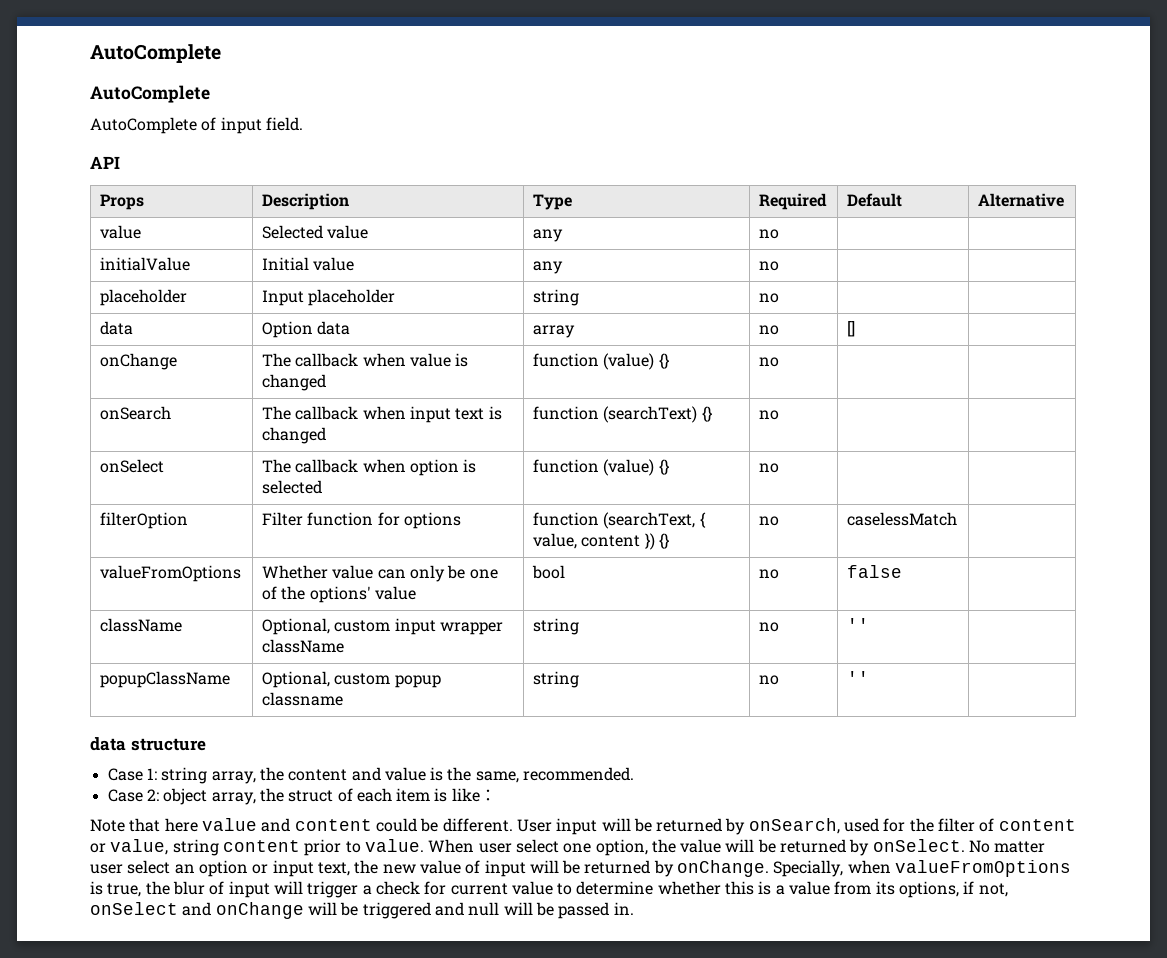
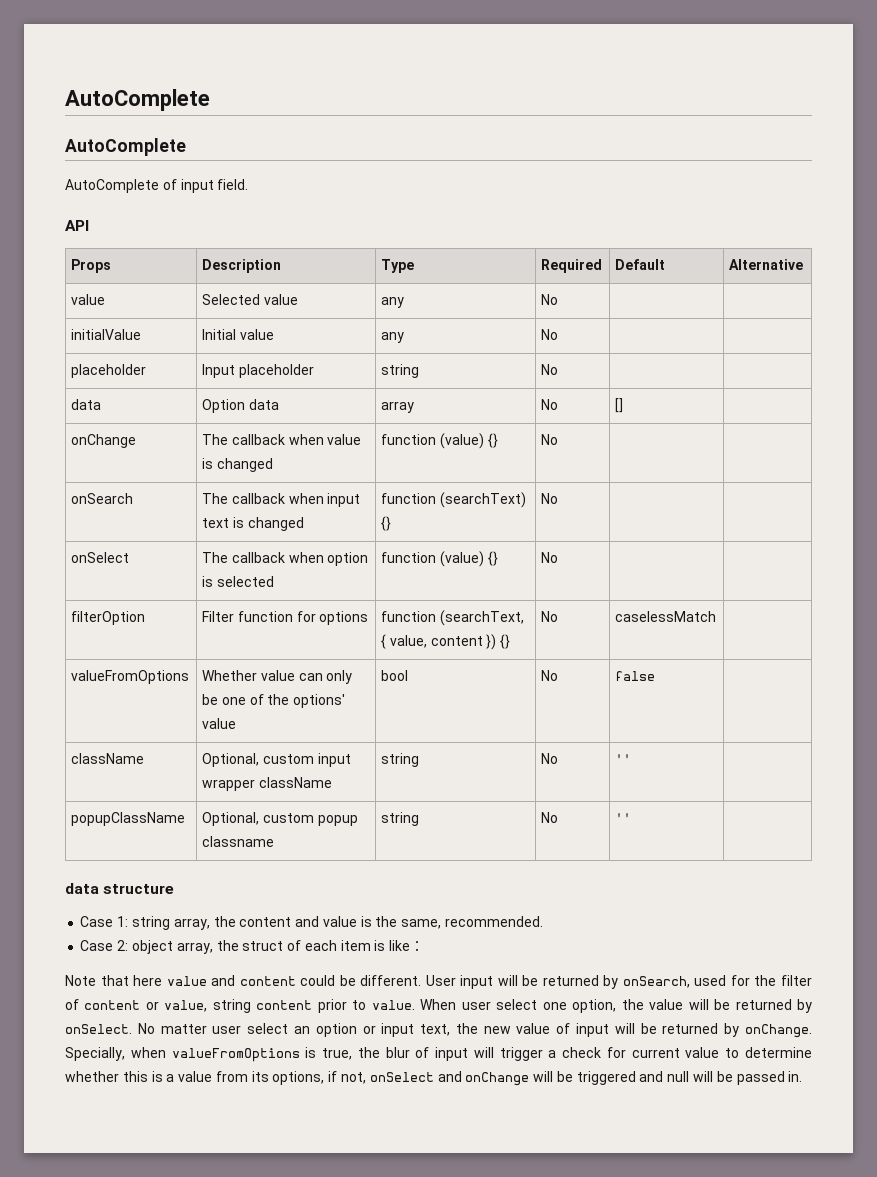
- value | Selected value | any | no | |
+ value | Selected value | any | No | |
- initialValue | Initial value | any | no | |
+ initialValue | Initial value | any | No | |
- placeholder | Input placeholder | string | no | |
+ placeholder | Input placeholder | string | No | |
- data | Option data | array | no | [] |
+ data | Option data | array | No | [] |
- onChange | The callback when value is changed | function (value) {} | no | |
+ onChange | The callback when value is changed | function (value) {} | No | |
- onSearch | The callback when input text is changed | function (searchText) {} | no | |
+ onSearch | The callback when input text is changed | function (searchText) {} | No | |
- onSelect | The callback when option is selected | function (value) {} | no | |
+ onSelect | The callback when option is selected | function (value) {} | No | |
- filterOption | Filter function for options | function (searchText, { value, content }) {} | no | caselessMatch |
+ filterOption | Filter function for options | function (searchText, { value, content }) {} | No | caselessMatch |
- valueFromOptions | Whether value can only be one of the options' value | bool | no | false |
+ valueFromOptions | Whether value can only be one of the options' value | bool | No | false |
- className | Optional, custom input wrapper className | string | no | '' |
+ className | Optional, custom input wrapper className | string | No | '' |
- popupClassName | Optional, custom popup classname | string | no | '' |
+ popupClassName | Optional, custom popup classname | string | No | '' |

